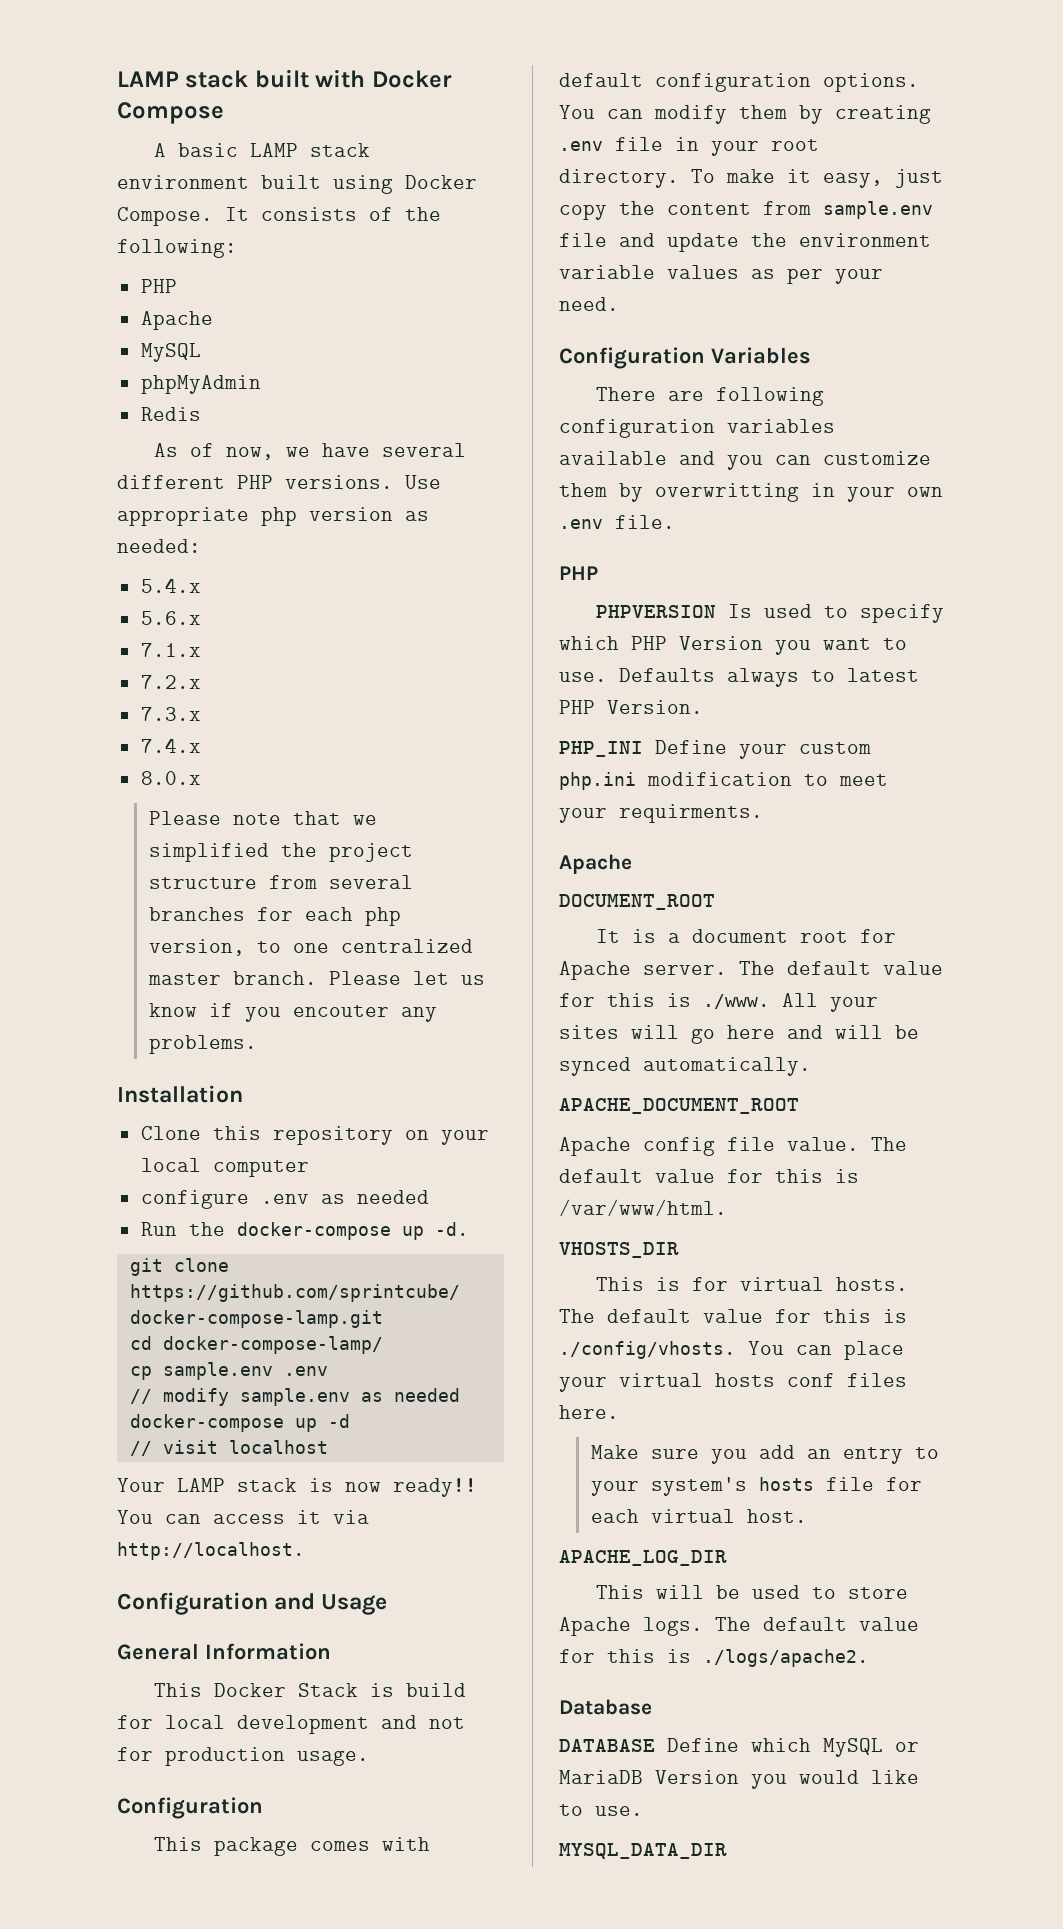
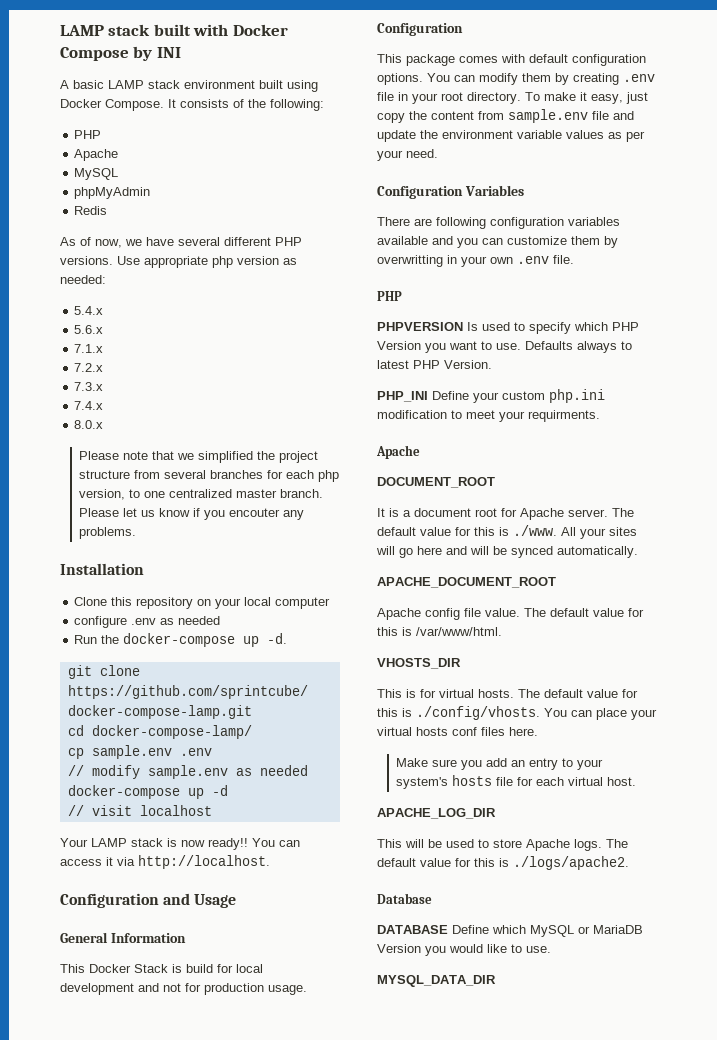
- LAMP stack built with Docker Compose
+ LAMP stack built with Docker Compose by INI

